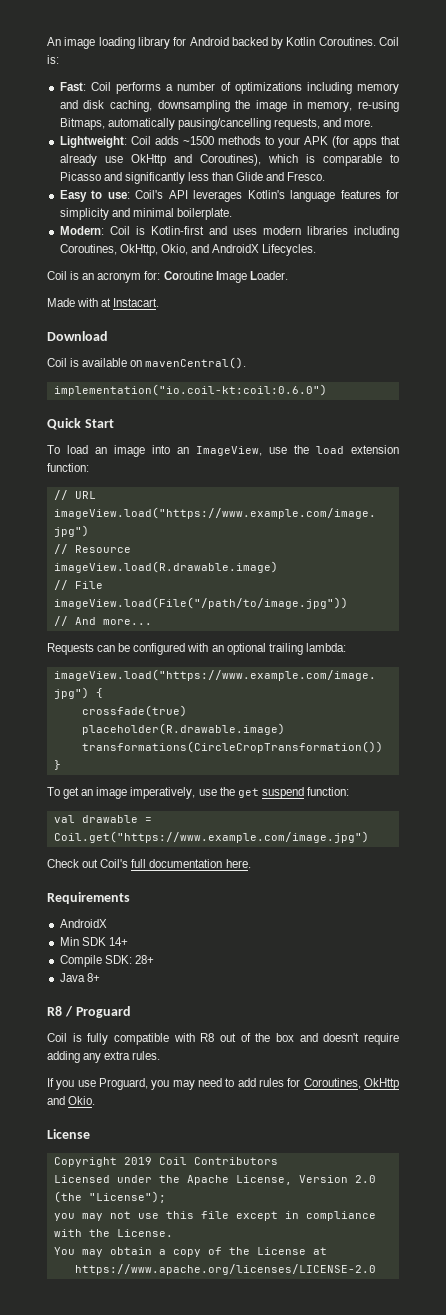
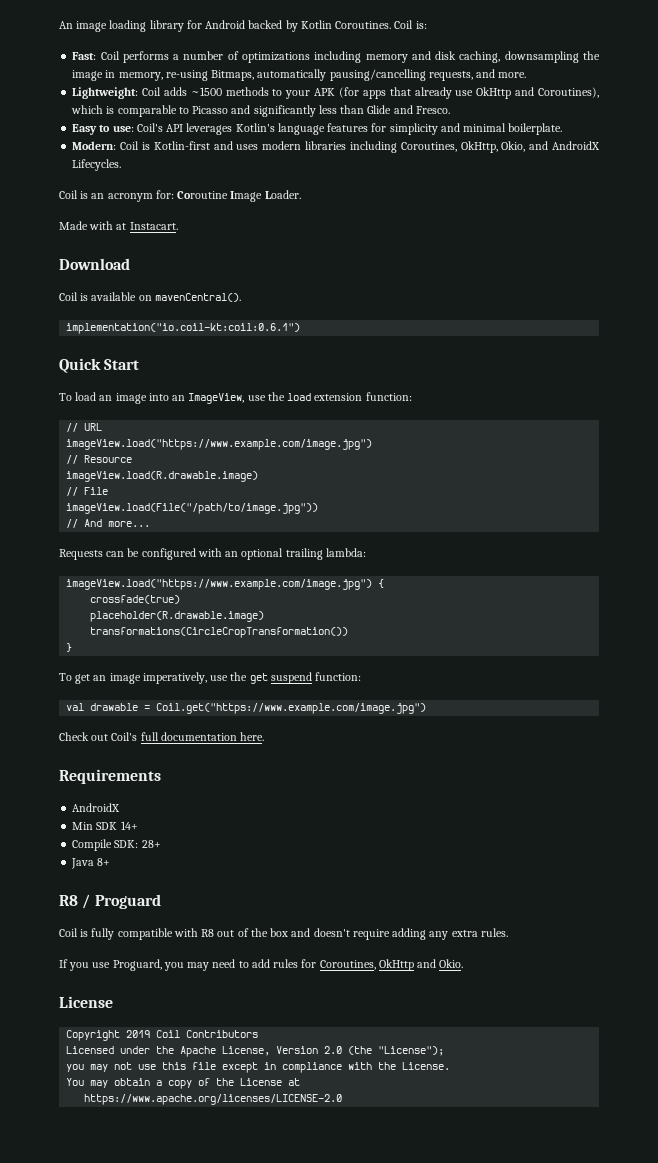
- implementation("io.coil-kt:coil:0.6.0")
+ implementation("io.coil-kt:coil:0.6.1")

